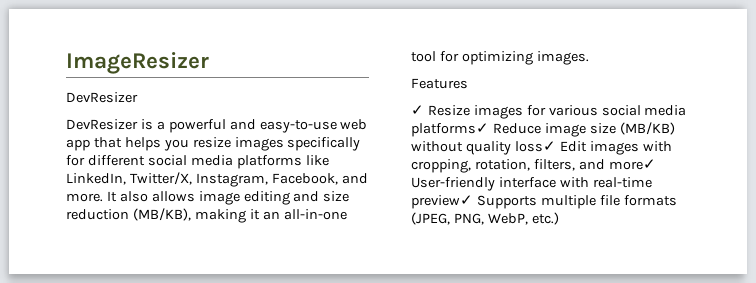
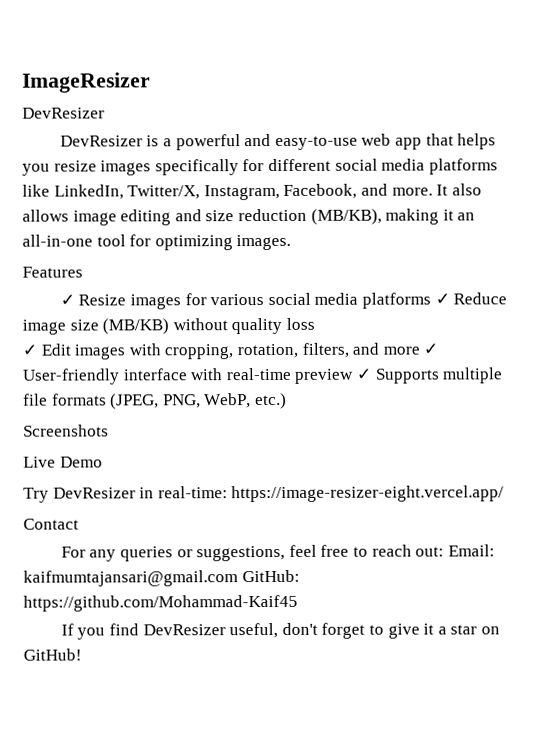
- ✓ Resize images for various social media platforms✓ Reduce image size (MB/KB) without quality loss✓ Edit images with cropping, rotation, filters, and more✓ User-friendly interface with real-time preview✓ Supports multiple file formats (JPEG, PNG, WebP, etc.)
+ ✓ Resize images for various social media platforms ✓ Reduce image size (MB/KB) without quality loss
+ ✓ Edit images with cropping, rotation, filters, and more ✓ User-friendly interface with real-time preview ✓ Supports multiple file formats (JPEG, PNG, WebP, etc.)
+ Screenshots
+ Live Demo
+ Try DevResizer in real-time: https://image-resizer-eight.vercel.app/
+ Contact
+ For any queries or suggestions, feel free to reach out: Email: kaifmumtajansari@gmail.com GitHub: https://github.com/Mohammad-Kaif45
+ If you find DevResizer useful, don't forget to give it a star on GitHub!

